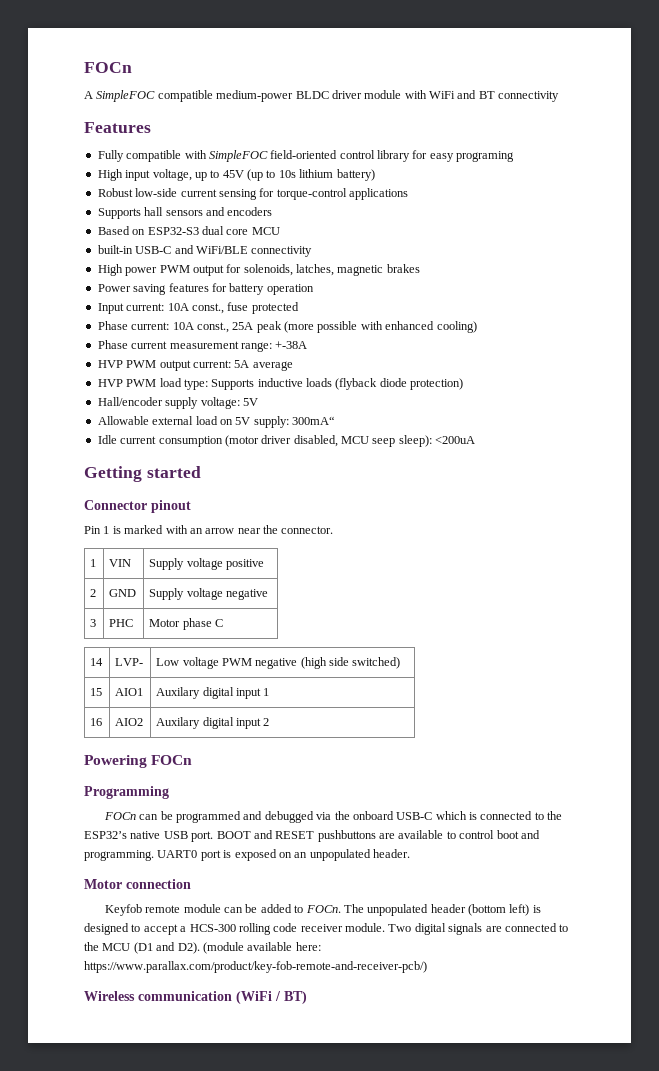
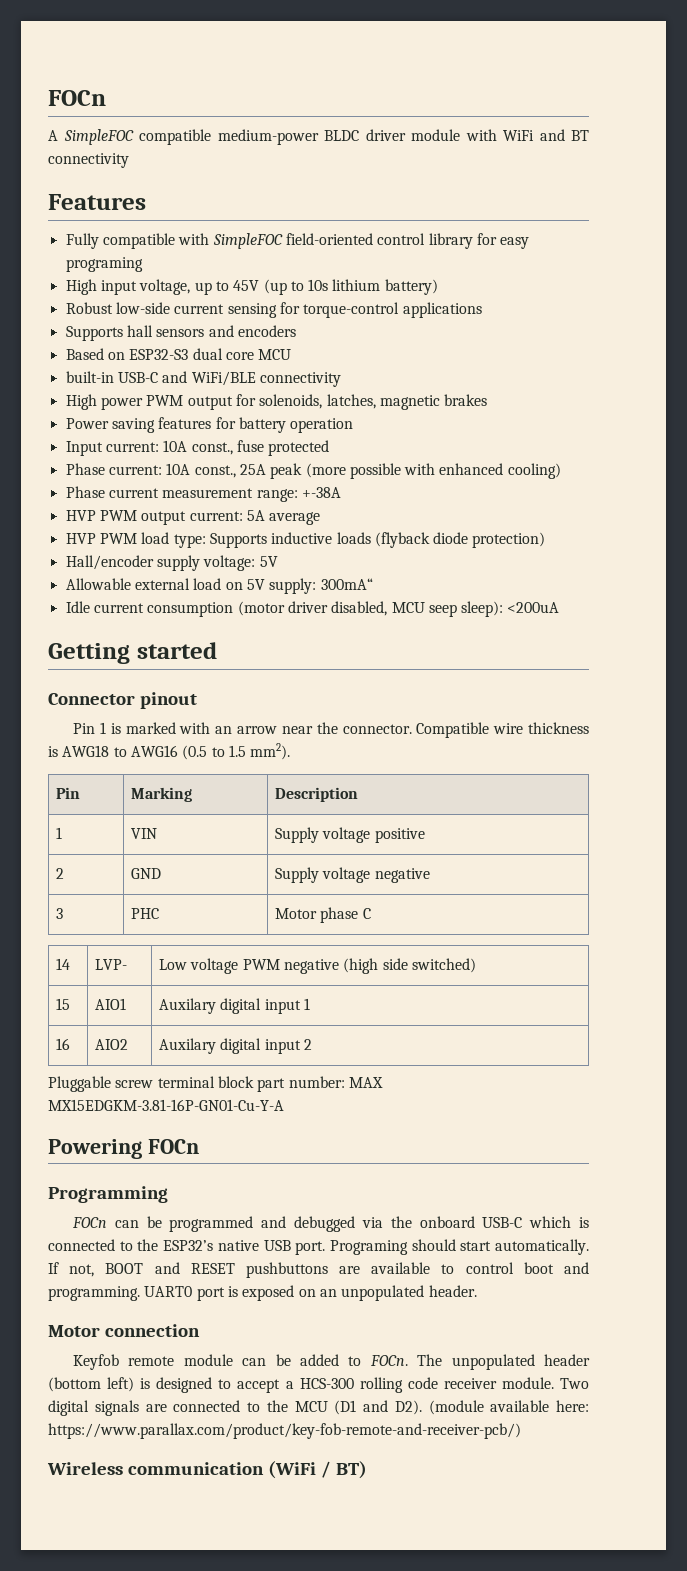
+ Compatible wire thickness is AWG18 to AWG16 (0.5 to 1.5 mm2).
+ Pin | Marking | Description
+ Pluggable screw terminal block part number: MAX MX15EDGKM-3.81-16P-GN01-Cu-Y-A
- BOOT and RESET pushbuttons are available to control boot and programming.
+ Programing should start automatically. If not, BOOT and RESET pushbuttons are available to control boot and programming.

